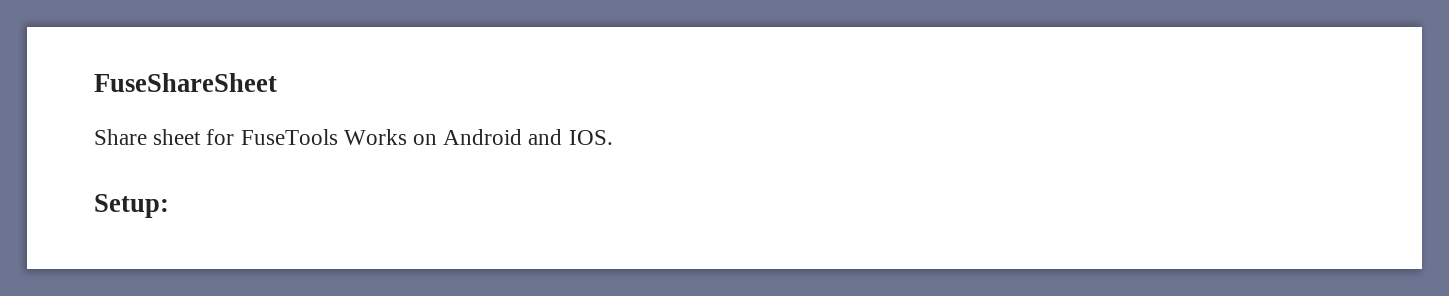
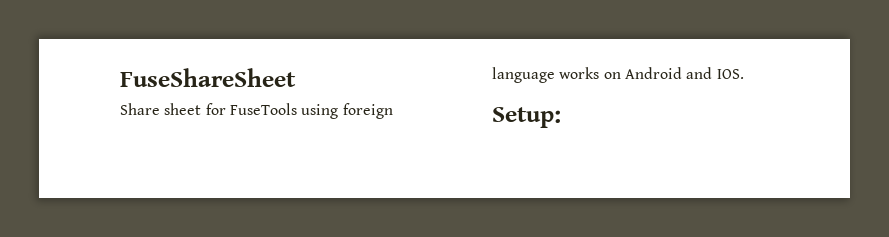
- Share sheet for FuseTools Works on Android and IOS.
+ Share sheet for FuseTools using foreign language works on Android and IOS.

